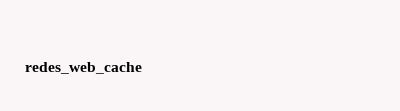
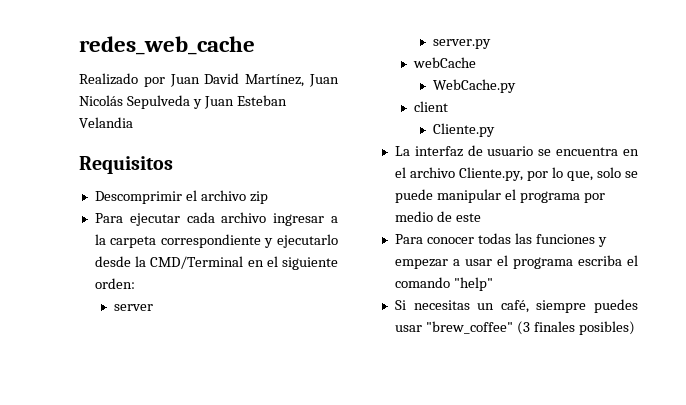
+ Realizado por Juan David Martínez, Juan Nicolás Sepulveda y Juan Esteban Velandia
+ Requisitos
+ Descomprimir el archivo zip
+ Para ejecutar cada archivo ingresar a la carpeta correspondiente y ejecutarlo desde la CMD/Terminal en el siguiente orden:
+ server
+ server.py
+ webCache
+ WebCache.py
+ client
+ Cliente.py
+ La interfaz de usuario se encuentra en el archivo Cliente.py, por lo que, solo se puede manipular el programa por medio de este
+ Para conocer todas las funciones y empezar a usar el programa escriba el comando "help"
+ Si necesitas un café, siempre puedes usar "brew_coffee" (3 finales posibles)

